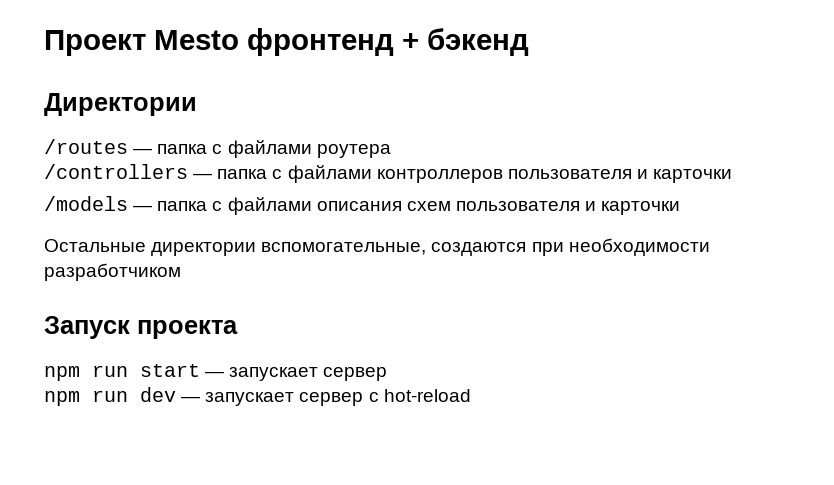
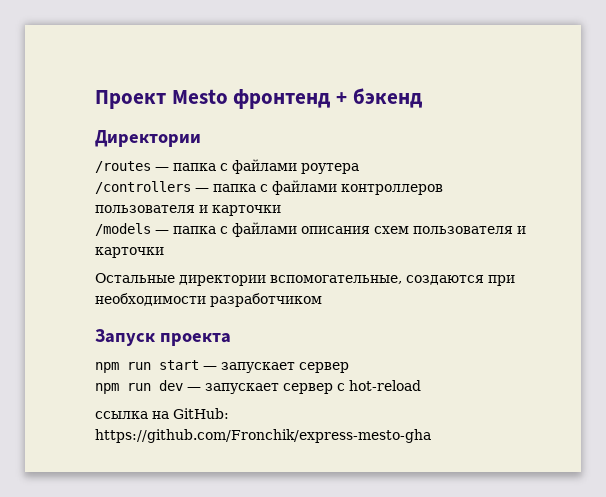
+ ссылка на GitHub: https://github.com/Fronchik/express-mesto-gha

